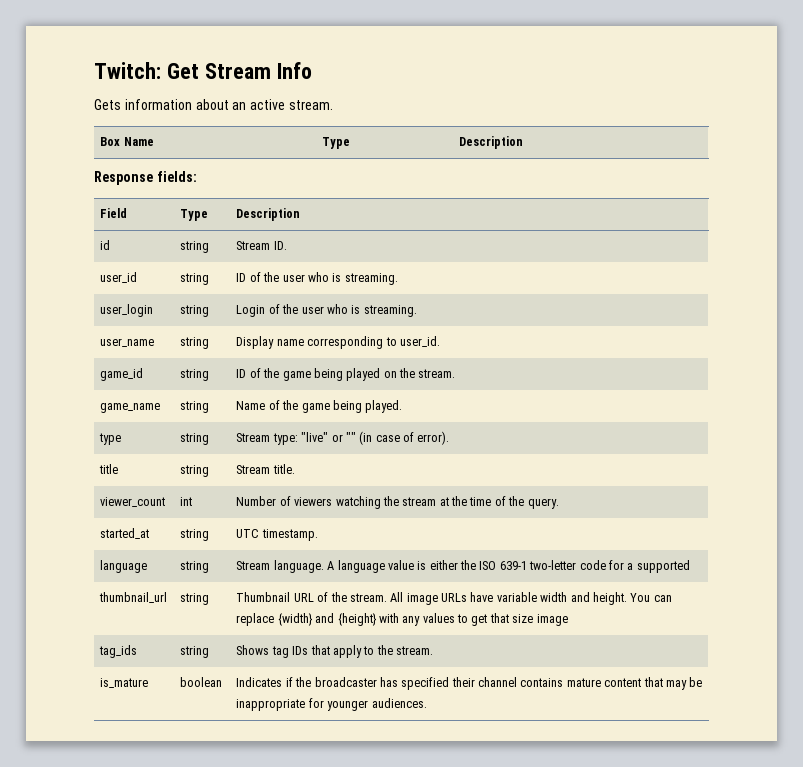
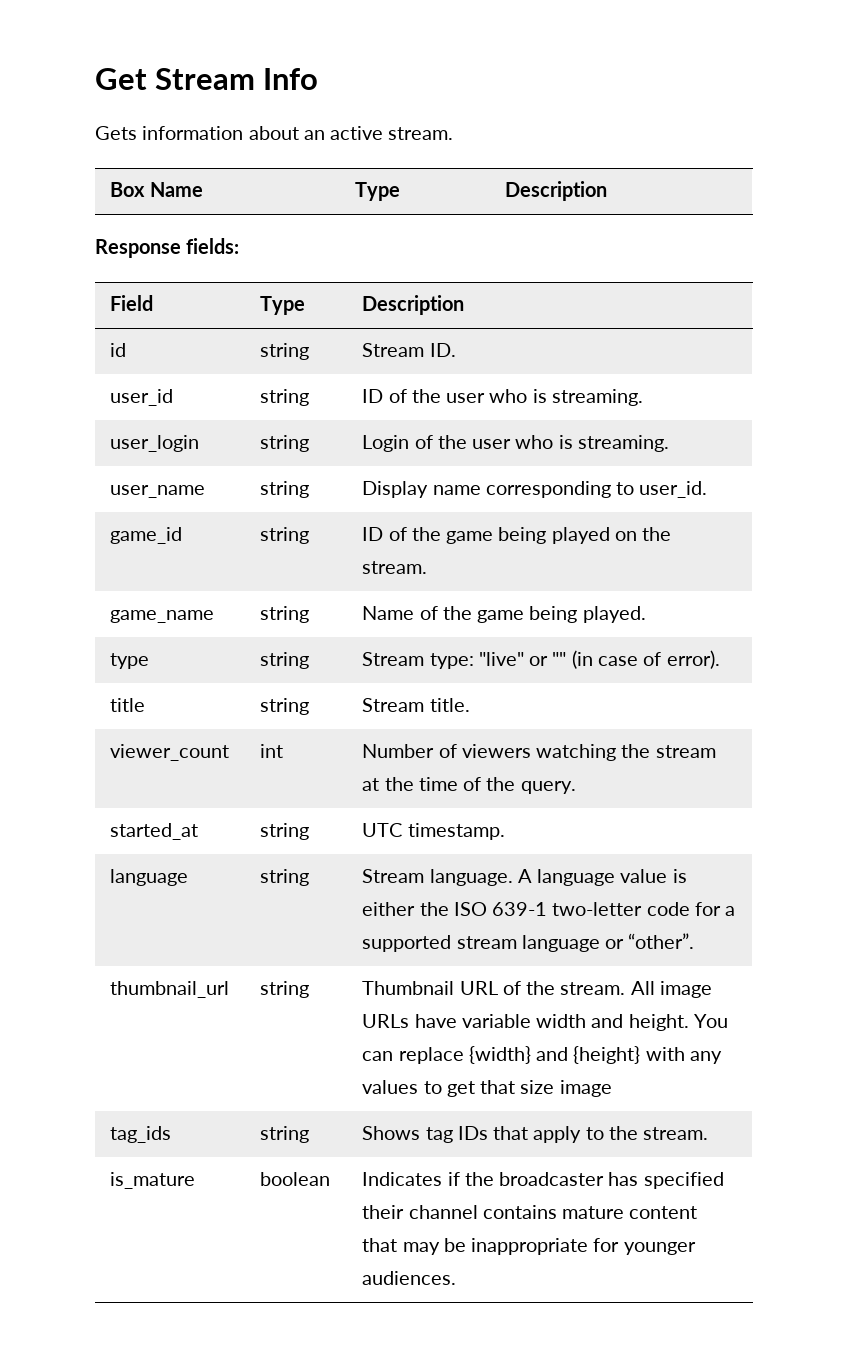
- Twitch: Get Stream Info
+ Get Stream Info
- language | string | Stream language. A language value is either the ISO 639-1 two-letter code for a supported
+ language | string | Stream language. A language value is either the ISO 639-1 two-letter code for a supported stream language or “other”.

